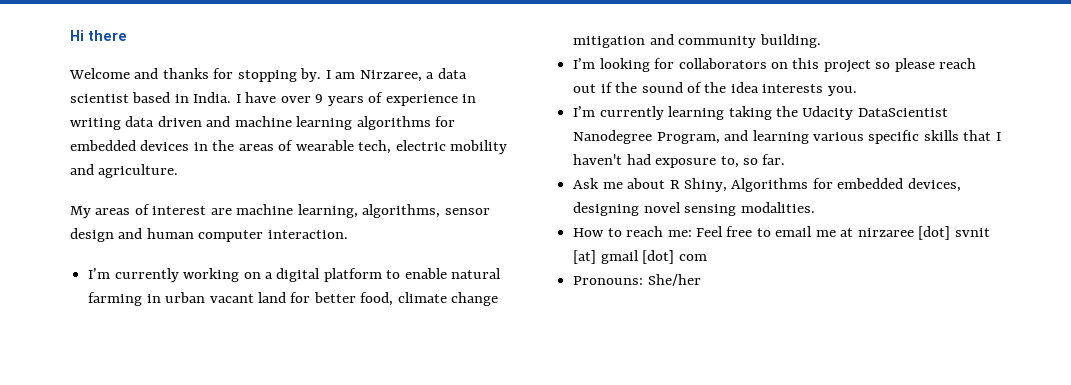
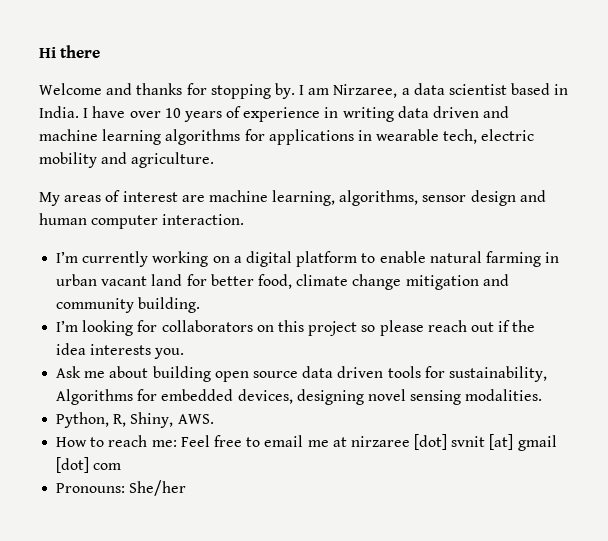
- I have over 9 years of experience in writing data driven and machine learning algorithms for embedded devices in the areas of wearable tech, electric mobility and agriculture.
+ I have over 10 years of experience in writing data driven and machine learning algorithms for applications in wearable tech, electric mobility and agriculture.
- I’m looking for collaborators on this project so please reach out if the sound of the idea interests you.
+ I’m looking for collaborators on this project so please reach out if the idea interests you.
- I’m currently learning taking the Udacity DataScientist Nanodegree Program, and learning various specific skills that I haven't had exposure to, so far.
- Ask me about R Shiny, Algorithms for embedded devices, designing novel sensing modalities.
+ Ask me about building open source data driven tools for sustainability, Algorithms for embedded devices, designing novel sensing modalities.
+ Python, R, Shiny, AWS.

